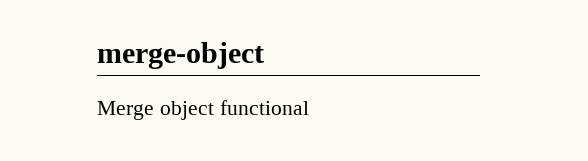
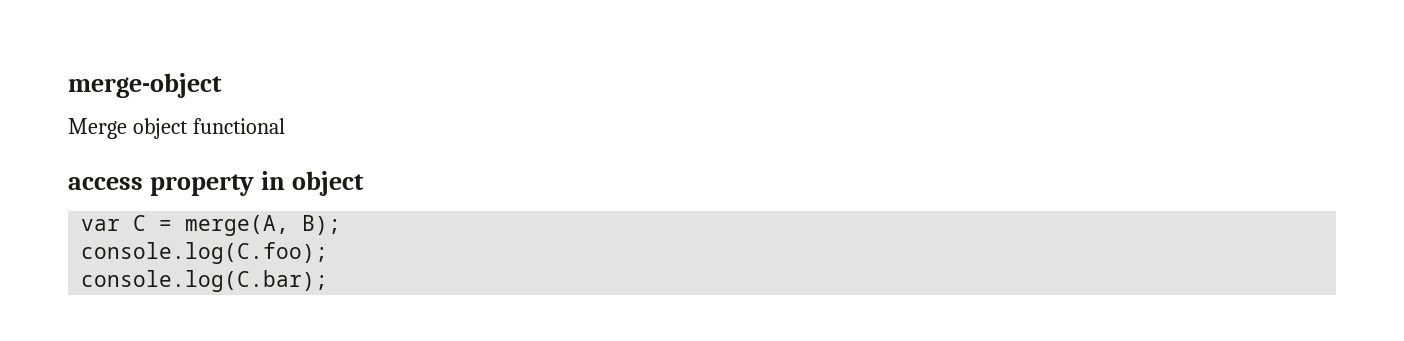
+ access property in object
+ var C = merge(A, B);
+ console.log(C.foo);
+ console.log(C.bar);

